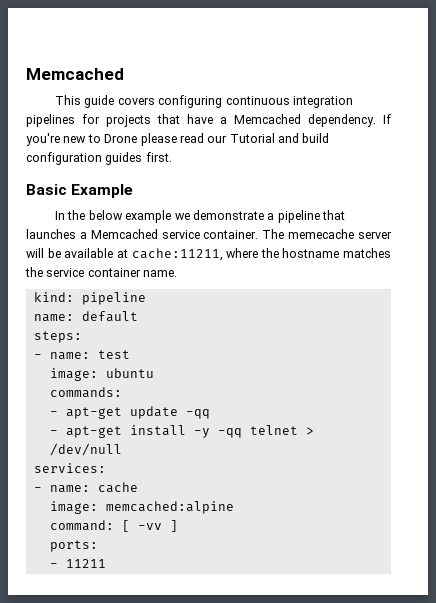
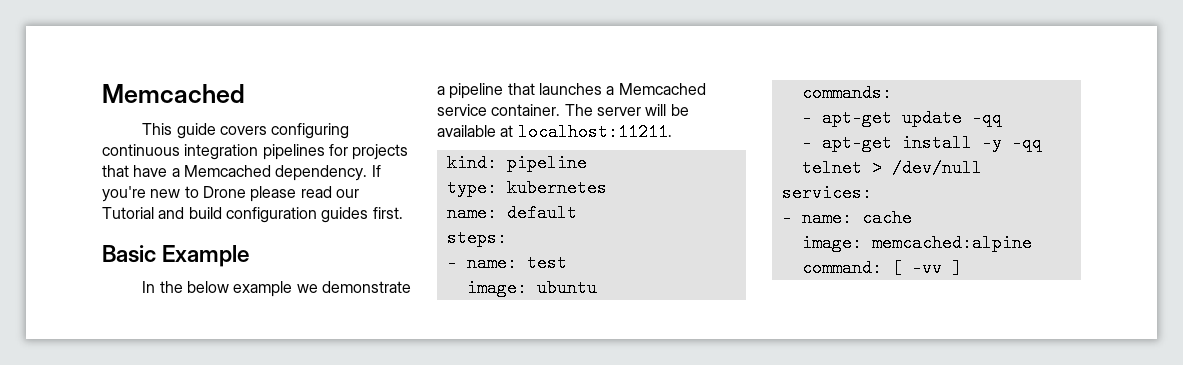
- The memecache server will be available at cache:11211, where the hostname matches the service container name.
+ The server will be available at localhost:11211.
+ type: kubernetes
- ports:
- - 11211

